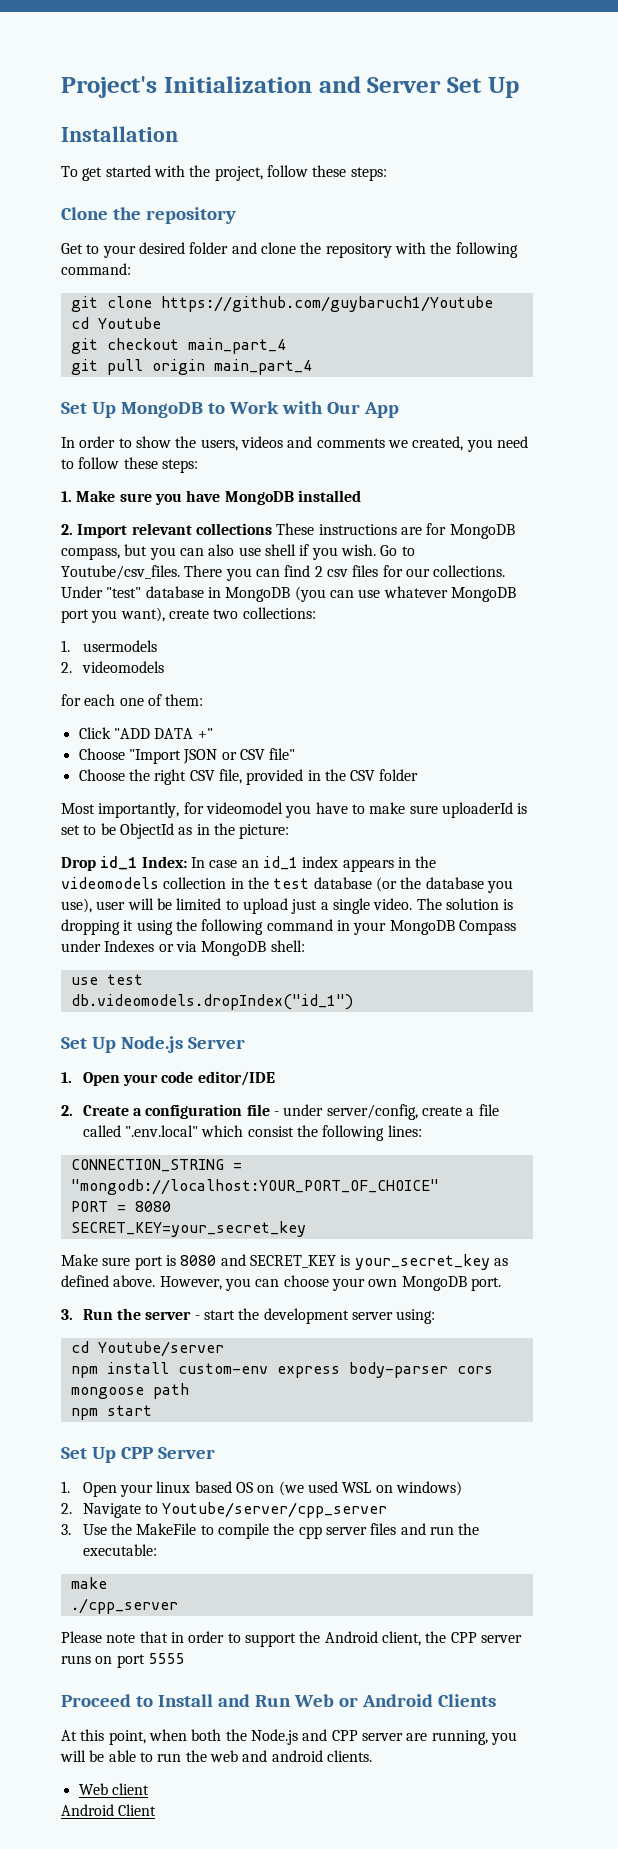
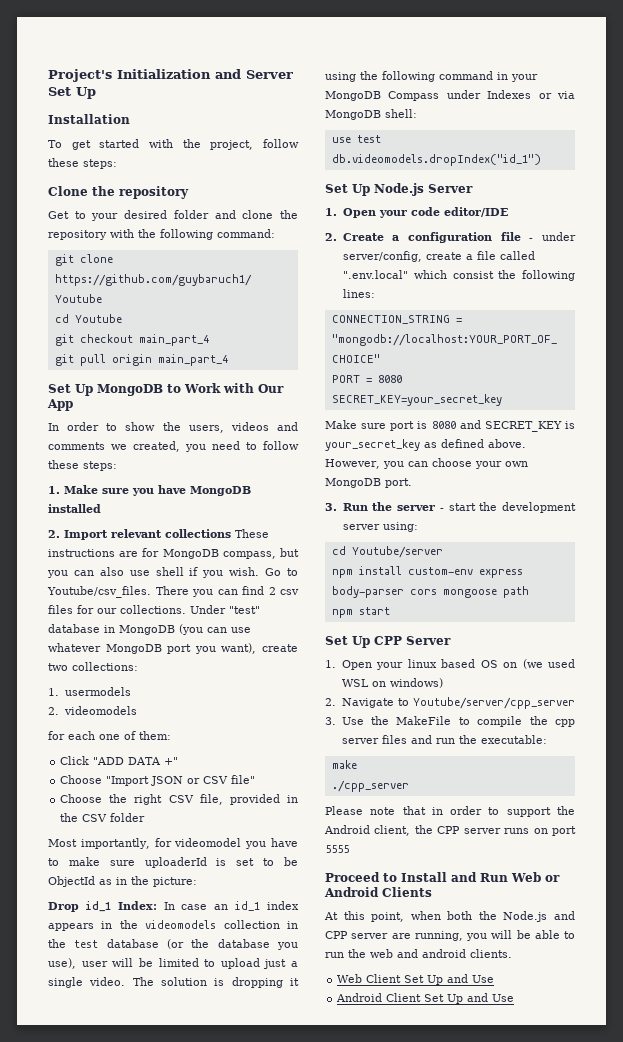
- Web client
- Android Client
+ Web Client Set Up and Use
+ Android Client Set Up and Use

